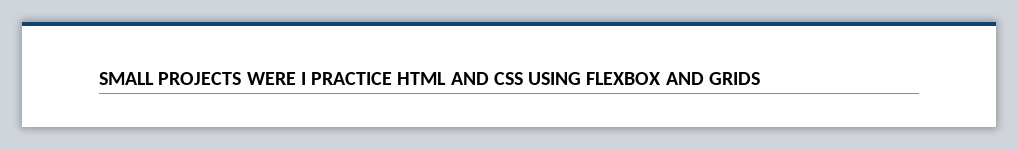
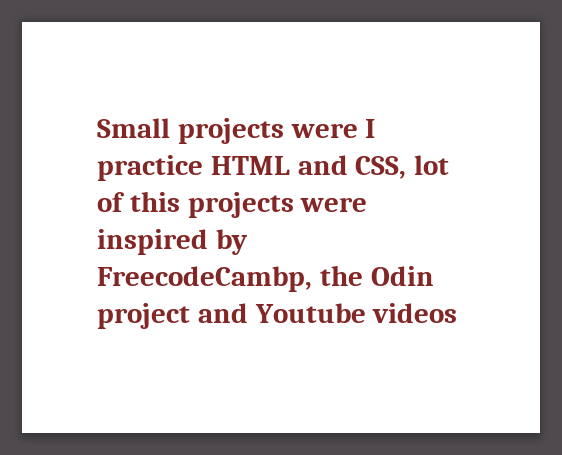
- SMALL PROJECTS WERE I PRACTICE HTML AND CSS USING FLEXBOX AND GRIDS
+ Small projects were I practice HTML and CSS, lot of this projects were inspired by FreecodeCambp, the Odin project and Youtube videos

